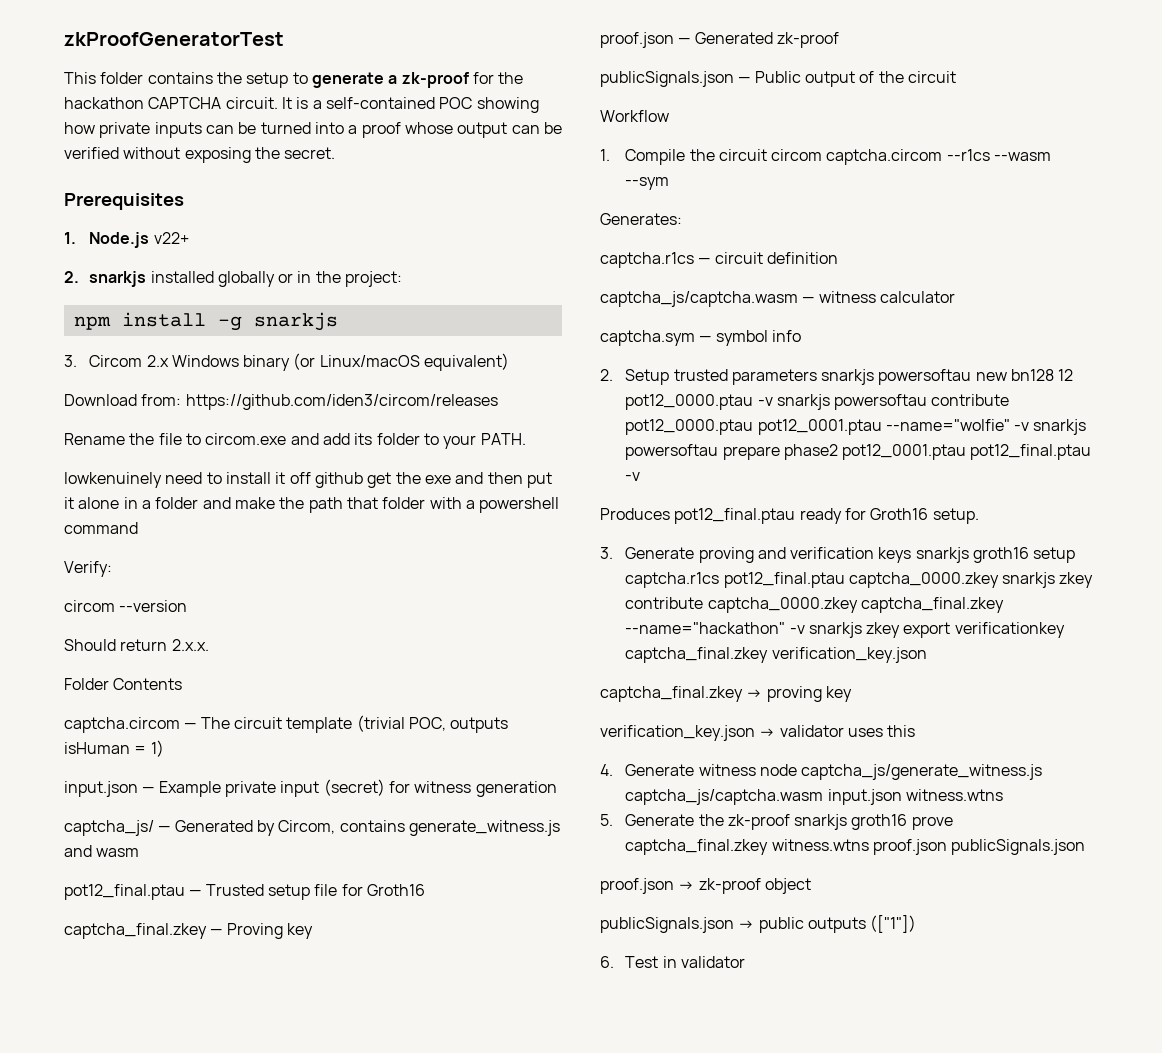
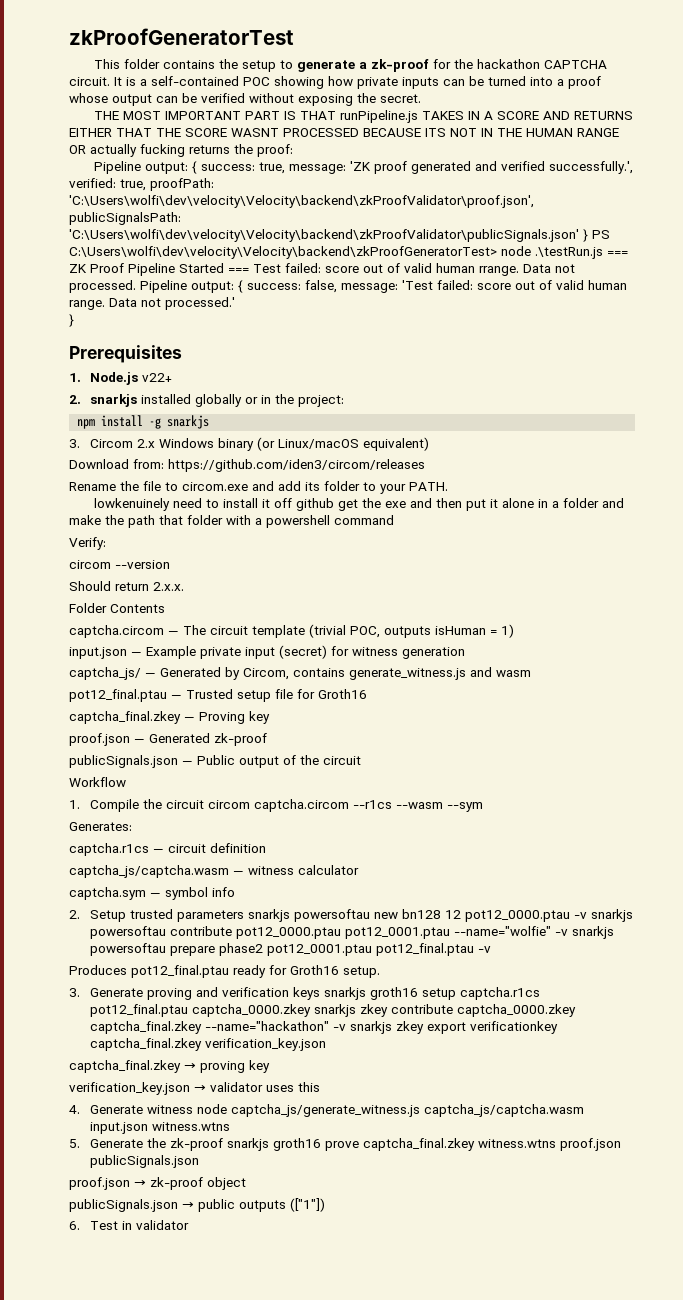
+ THE MOST IMPORTANT PART IS THAT runPipeline.js TAKES IN A SCORE AND RETURNS EITHER THAT THE SCORE WASNT PROCESSED BECAUSE ITS NOT IN THE HUMAN RANGE OR actually fucking returns the proof:
+ Pipeline output: { success: true, message: 'ZK proof generated and verified successfully.', verified: true, proofPath: 'C:\Users\wolfi\dev\velocity\Velocity\backend\zkProofValidator\proof.json', publicSignalsPath: 'C:\Users\wolfi\dev\velocity\Velocity\backend\zkProofValidator\publicSignals.json' } PS C:\Users\wolfi\dev\velocity\Velocity\backend\zkProofGeneratorTest> node .\testRun.js === ZK Proof Pipeline Started === Test failed: score out of valid human rrange. Data not processed. Pipeline output: { success: false, message: 'Test failed: score out of valid human range. Data not processed.'
+ }

